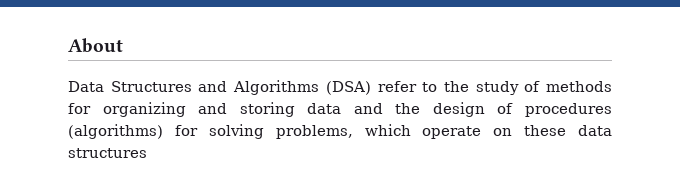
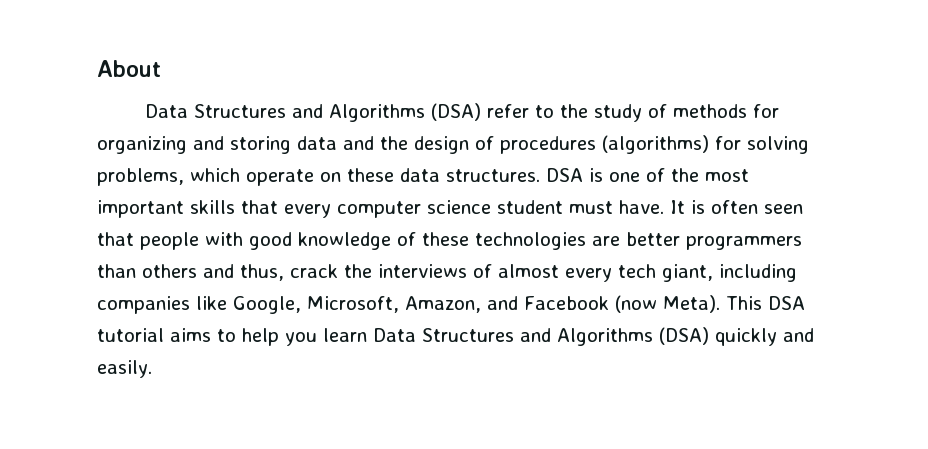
- Data Structures and Algorithms (DSA) refer to the study of methods for organizing and storing data and the design of procedures (algorithms) for solving problems, which operate on these data structures
+ Data Structures and Algorithms (DSA) refer to the study of methods for organizing and storing data and the design of procedures (algorithms) for solving problems, which operate on these data structures. DSA is one of the most important skills that every computer science student must have. It is often seen that people with good knowledge of these technologies are better programmers than others and thus, crack the interviews of almost every tech giant, including companies like Google, Microsoft, Amazon, and Facebook (now Meta). This DSA tutorial aims to help you learn Data Structures and Algorithms (DSA) quickly and easily.

